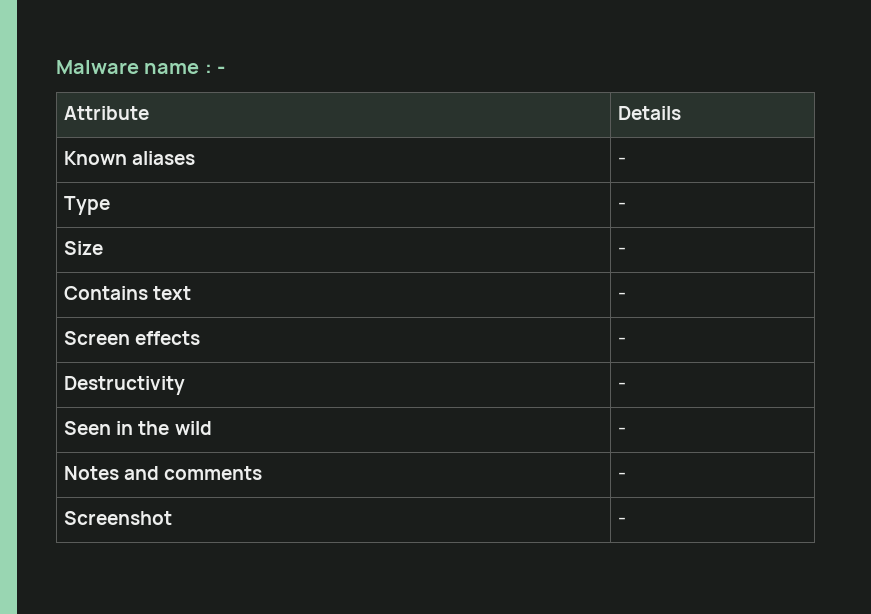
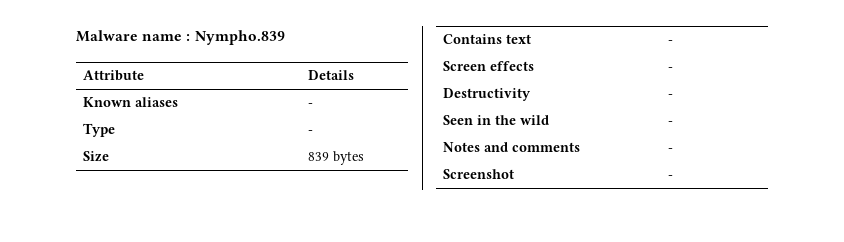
- Malware name : -
+ Malware name : Nympho.839
- Size | -
+ Size | 839 bytes

